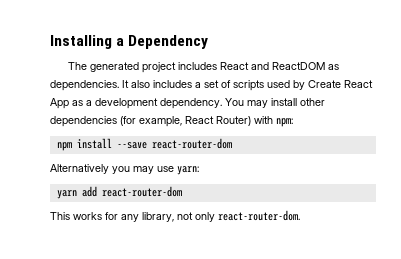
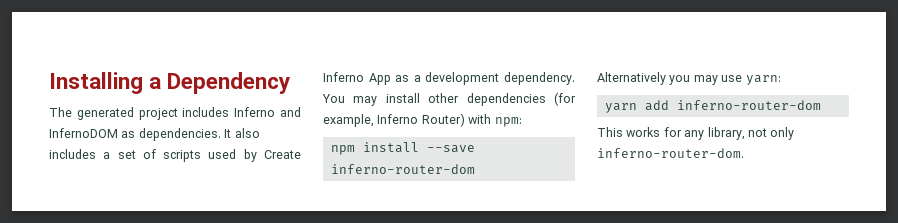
- The generated project includes React and ReactDOM as dependencies.
+ The generated project includes Inferno and InfernoDOM as dependencies.
- It also includes a set of scripts used by Create React App as a development dependency.
+ It also includes a set of scripts used by Create Inferno App as a development dependency.
- You may install other dependencies (for example, React Router) with npm:
+ You may install other dependencies (for example, Inferno Router) with npm:
- npm install --save react-router-dom
+ npm install --save inferno-router-dom
- yarn add react-router-dom
+ yarn add inferno-router-dom
- This works for any library, not only react-router-dom.
+ This works for any library, not only inferno-router-dom.

